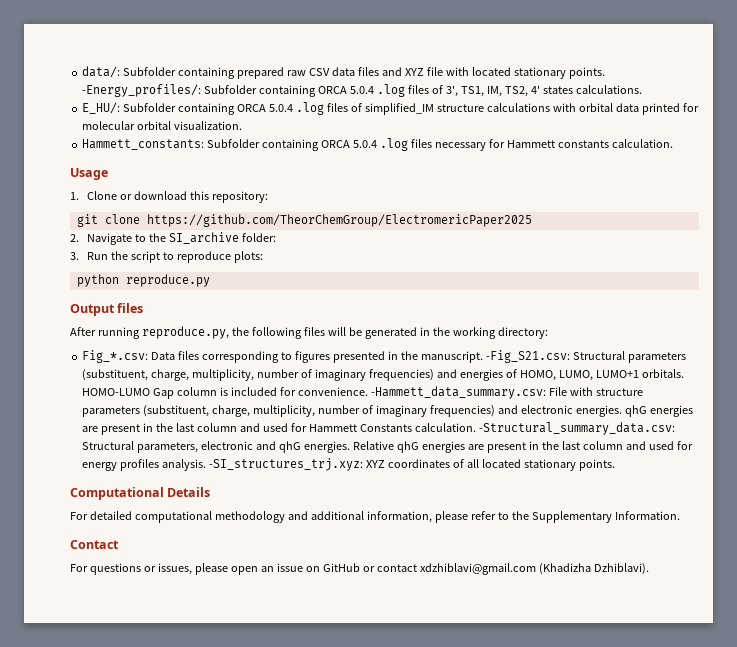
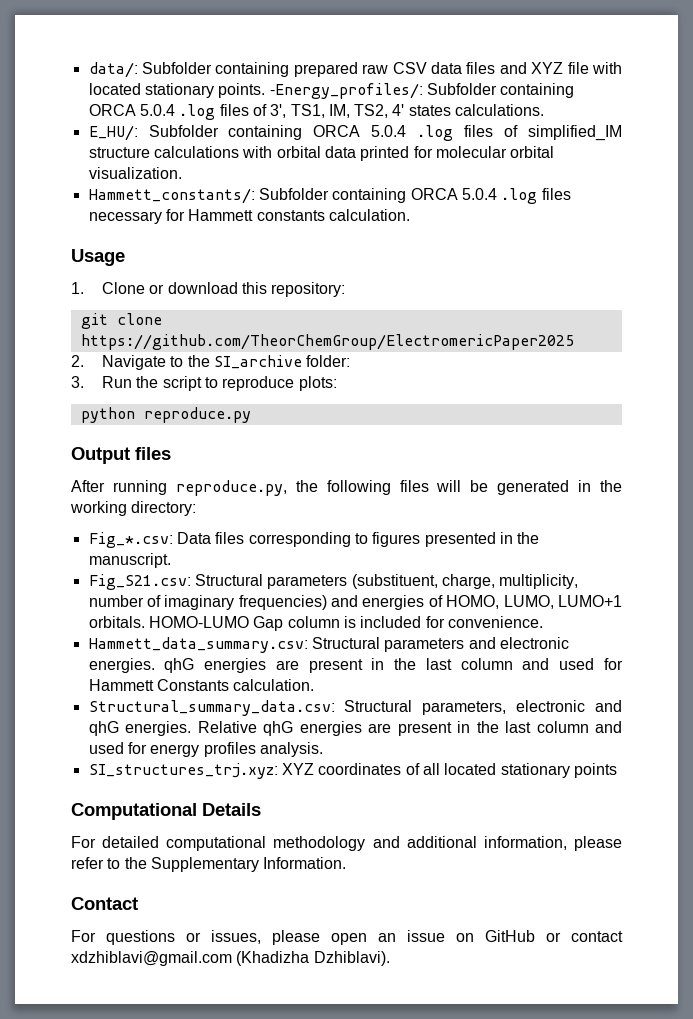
- Hammett_constants: Subfolder containing ORCA 5.0.4 .log files necessary for Hammett constants calculation.
+ Hammett_constants/: Subfolder containing ORCA 5.0.4 .log files necessary for Hammett constants calculation.
- Fig_*.csv: Data files corresponding to figures presented in the manuscript. -Fig_S21.csv: Structural parameters (substituent, charge, multiplicity, number of imaginary frequencies) and energies of HOMO, LUMO, LUMO+1 orbitals.
+ Fig_*.csv: Data files corresponding to figures presented in the manuscript.
+ Fig_S21.csv: Structural parameters (substituent, charge, multiplicity, number of imaginary frequencies) and energies of HOMO, LUMO, LUMO+1 orbitals.
- HOMO-LUMO Gap column is included for convenience. -Hammett_data_summary.csv: File with structure parameters (substituent, charge, multiplicity, number of imaginary frequencies) and electronic energies. qhG energies are present in the last column and used for Hammett Constants calculation. -Structural_summary_data.csv: Structural parameters, electronic and qhG energies.
+ HOMO-LUMO Gap column is included for convenience.
+ Hammett_data_summary.csv: Structural parameters and electronic energies. qhG energies are present in the last column and used for Hammett Constants calculation.
+ Structural_summary_data.csv: Structural parameters, electronic and qhG energies.
- Relative qhG energies are present in the last column and used for energy profiles analysis. -SI_structures_trj.xyz: XYZ coordinates of all located stationary points.
+ Relative qhG energies are present in the last column and used for energy profiles analysis.
+ SI_structures_trj.xyz: XYZ coordinates of all located stationary points

